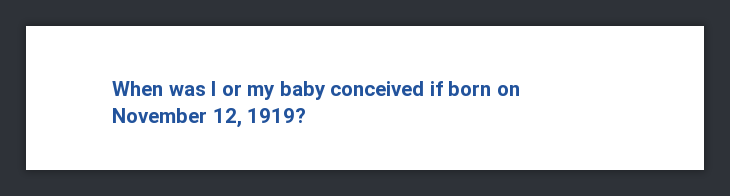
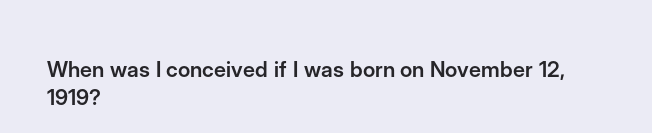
- When was I or my baby conceived if born on November 12, 1919?
+ When was I conceived if I was born on November 12, 1919?

